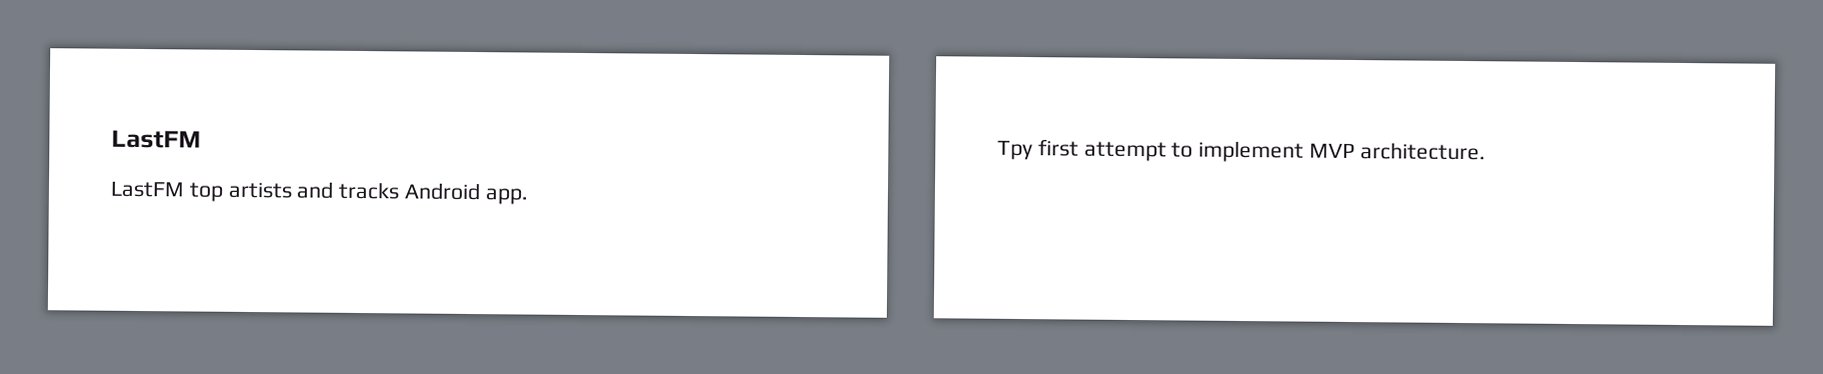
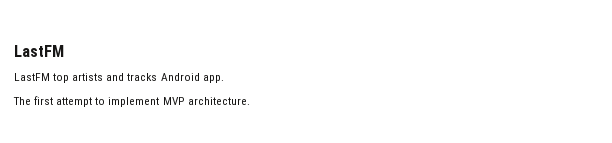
- Tру first attempt to implement MVP architecture.
+ The first attempt to implement MVP architecture.

